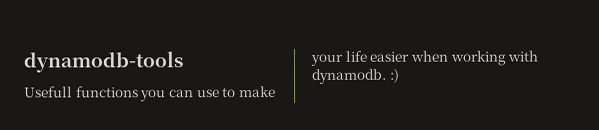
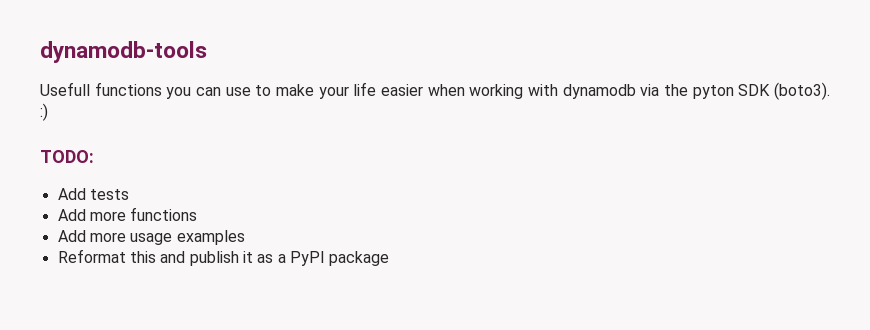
- Usefull functions you can use to make your life easier when working with dynamodb. :)
+ Usefull functions you can use to make your life easier when working with dynamodb via the pyton SDK (boto3). :)
+ TODO:
+ Add tests
+ Add more functions
+ Add more usage examples
+ Reformat this and publish it as a PyPI package

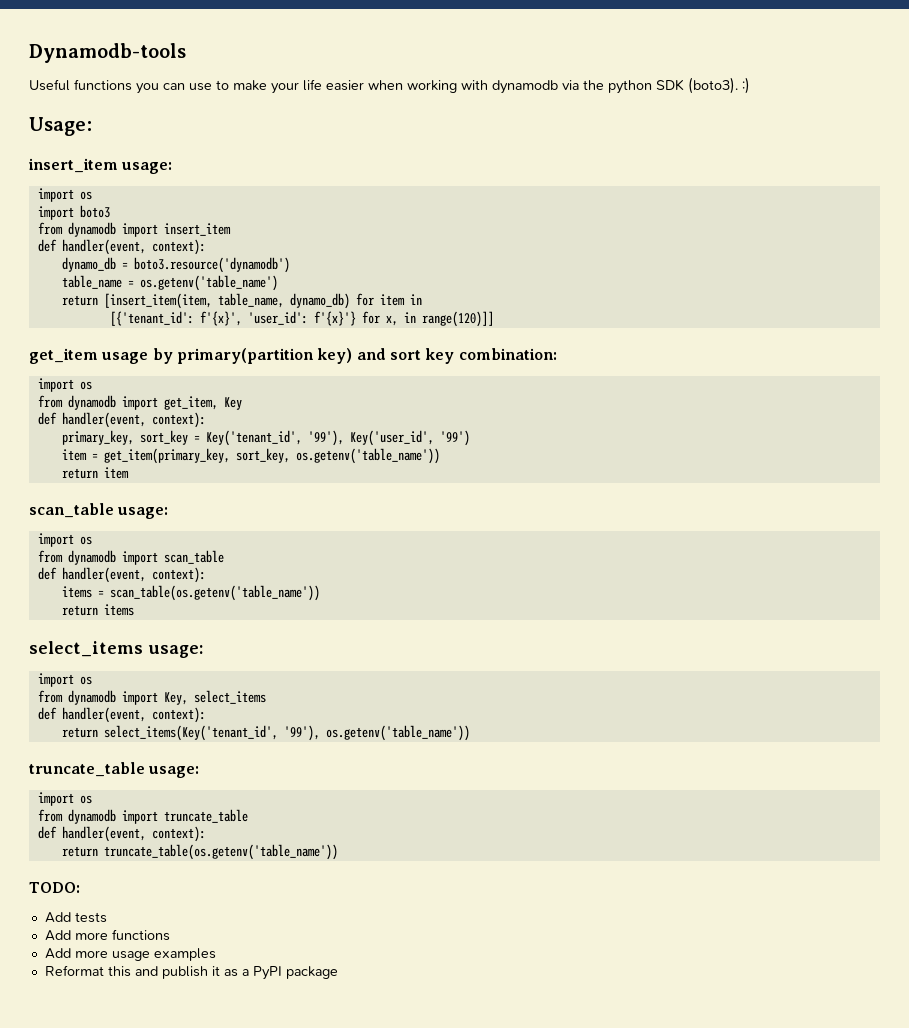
- dynamodb-tools
- Usefull functions you can use to make your life easier when working with dynamodb via the pyton SDK (boto3). :)
+ Dynamodb-tools
+ Useful functions you can use to make your life easier when working with dynamodb via the python SDK (boto3). :)
+ Usage:
+ insert_item usage:
+ import os
+ import boto3
+ from dynamodb import insert_item
+ def handler(event, context):
+ dynamo_db = boto3.resource('dynamodb')
+ table_name = os.getenv('table_name')
+ return [insert_item(item, table_name, dynamo_db) for item in
+ [{'tenant_id': f'{x}', 'user_id': f'{x}'} for x, in range(120)]]
+ get_item usage by primary(partition key) and sort key combination:
+ import os
+ from dynamodb import get_item, Key
+ def handler(event, context):
+ primary_key, sort_key = Key('tenant_id', '99'), Key('user_id', '99')
+ item = get_item(primary_key, sort_key, os.getenv('table_name'))
+ return item
+ scan_table usage:
+ import os
+ from dynamodb import scan_table
+ def handler(event, context):
+ items = scan_table(os.getenv('table_name'))
+ return items
+ select_items usage:
+ import os
+ from dynamodb import Key, select_items
+ def handler(event, context):
+ return select_items(Key('tenant_id', '99'), os.getenv('table_name'))
+ truncate_table usage:
+ import os
+ from dynamodb import truncate_table
+ def handler(event, context):
+ return truncate_table(os.getenv('table_name'))

